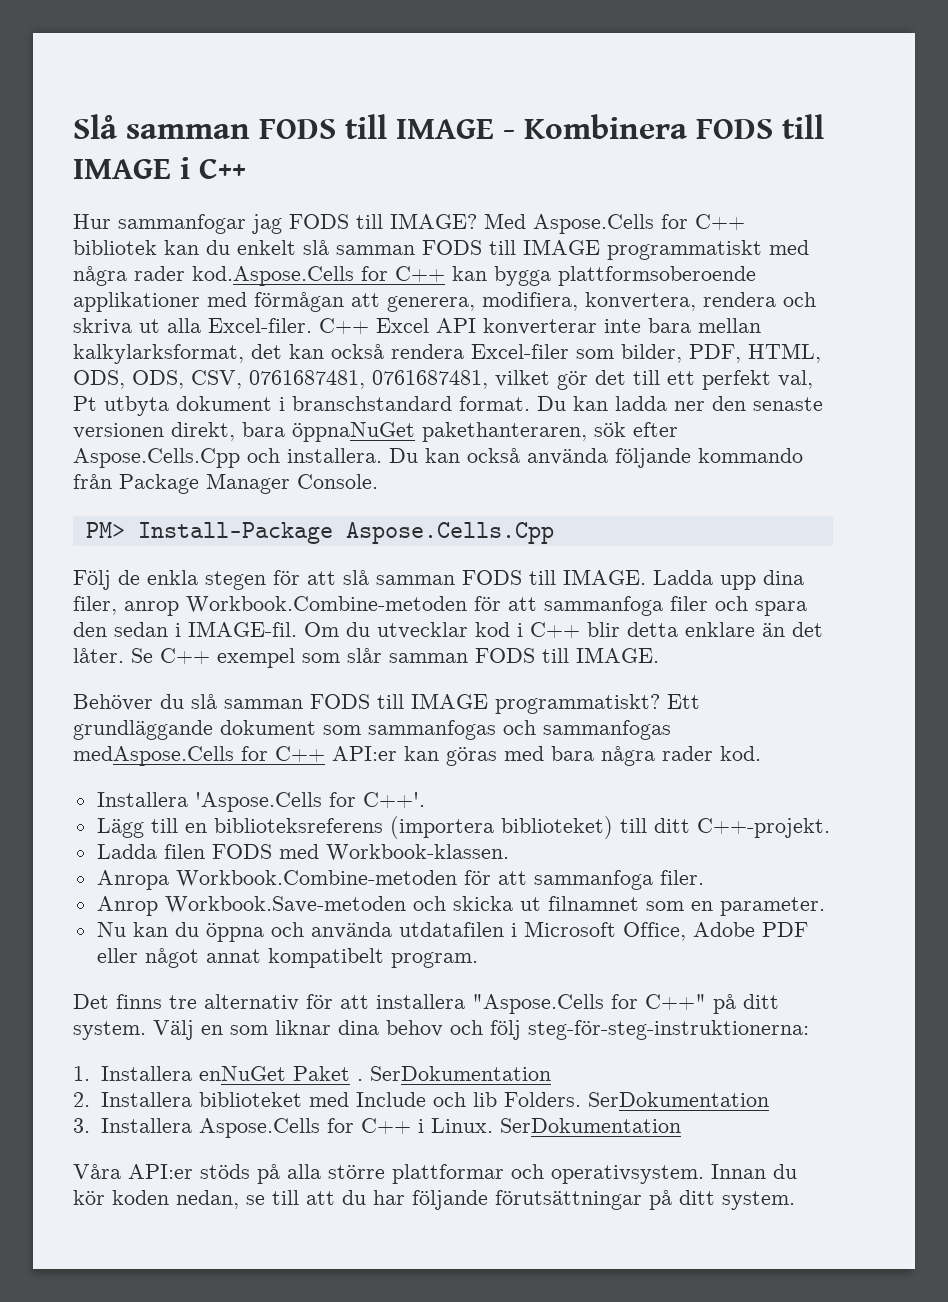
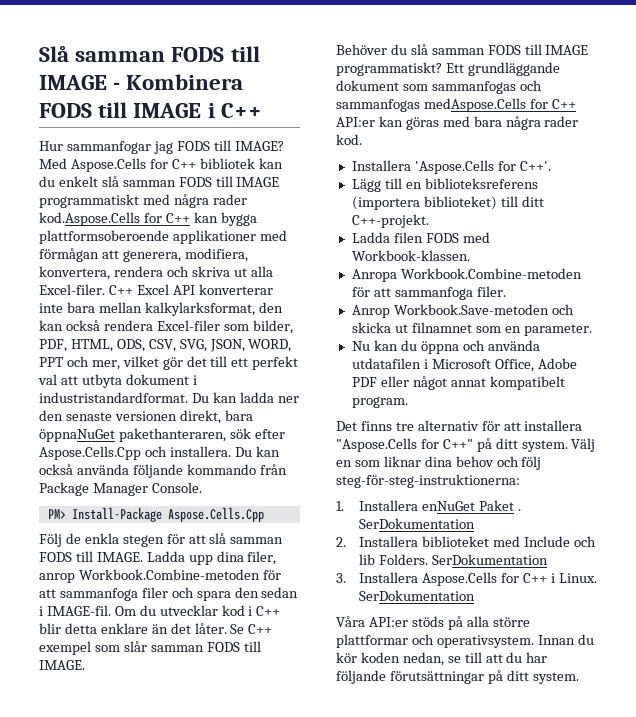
- C++ Excel API konverterar inte bara mellan kalkylarksformat, det kan också rendera Excel-filer som bilder, PDF, HTML, ODS, ODS, CSV, 0761687481, 0761687481, vilket gör det till ett perfekt val, Pt utbyta dokument i branschstandard format.
+ C++ Excel API konverterar inte bara mellan kalkylarksformat, den kan också rendera Excel-filer som bilder, PDF, HTML, ODS, CSV, SVG, JSON, WORD, PPT och mer, vilket gör det till ett perfekt val att utbyta dokument i industristandardformat.

